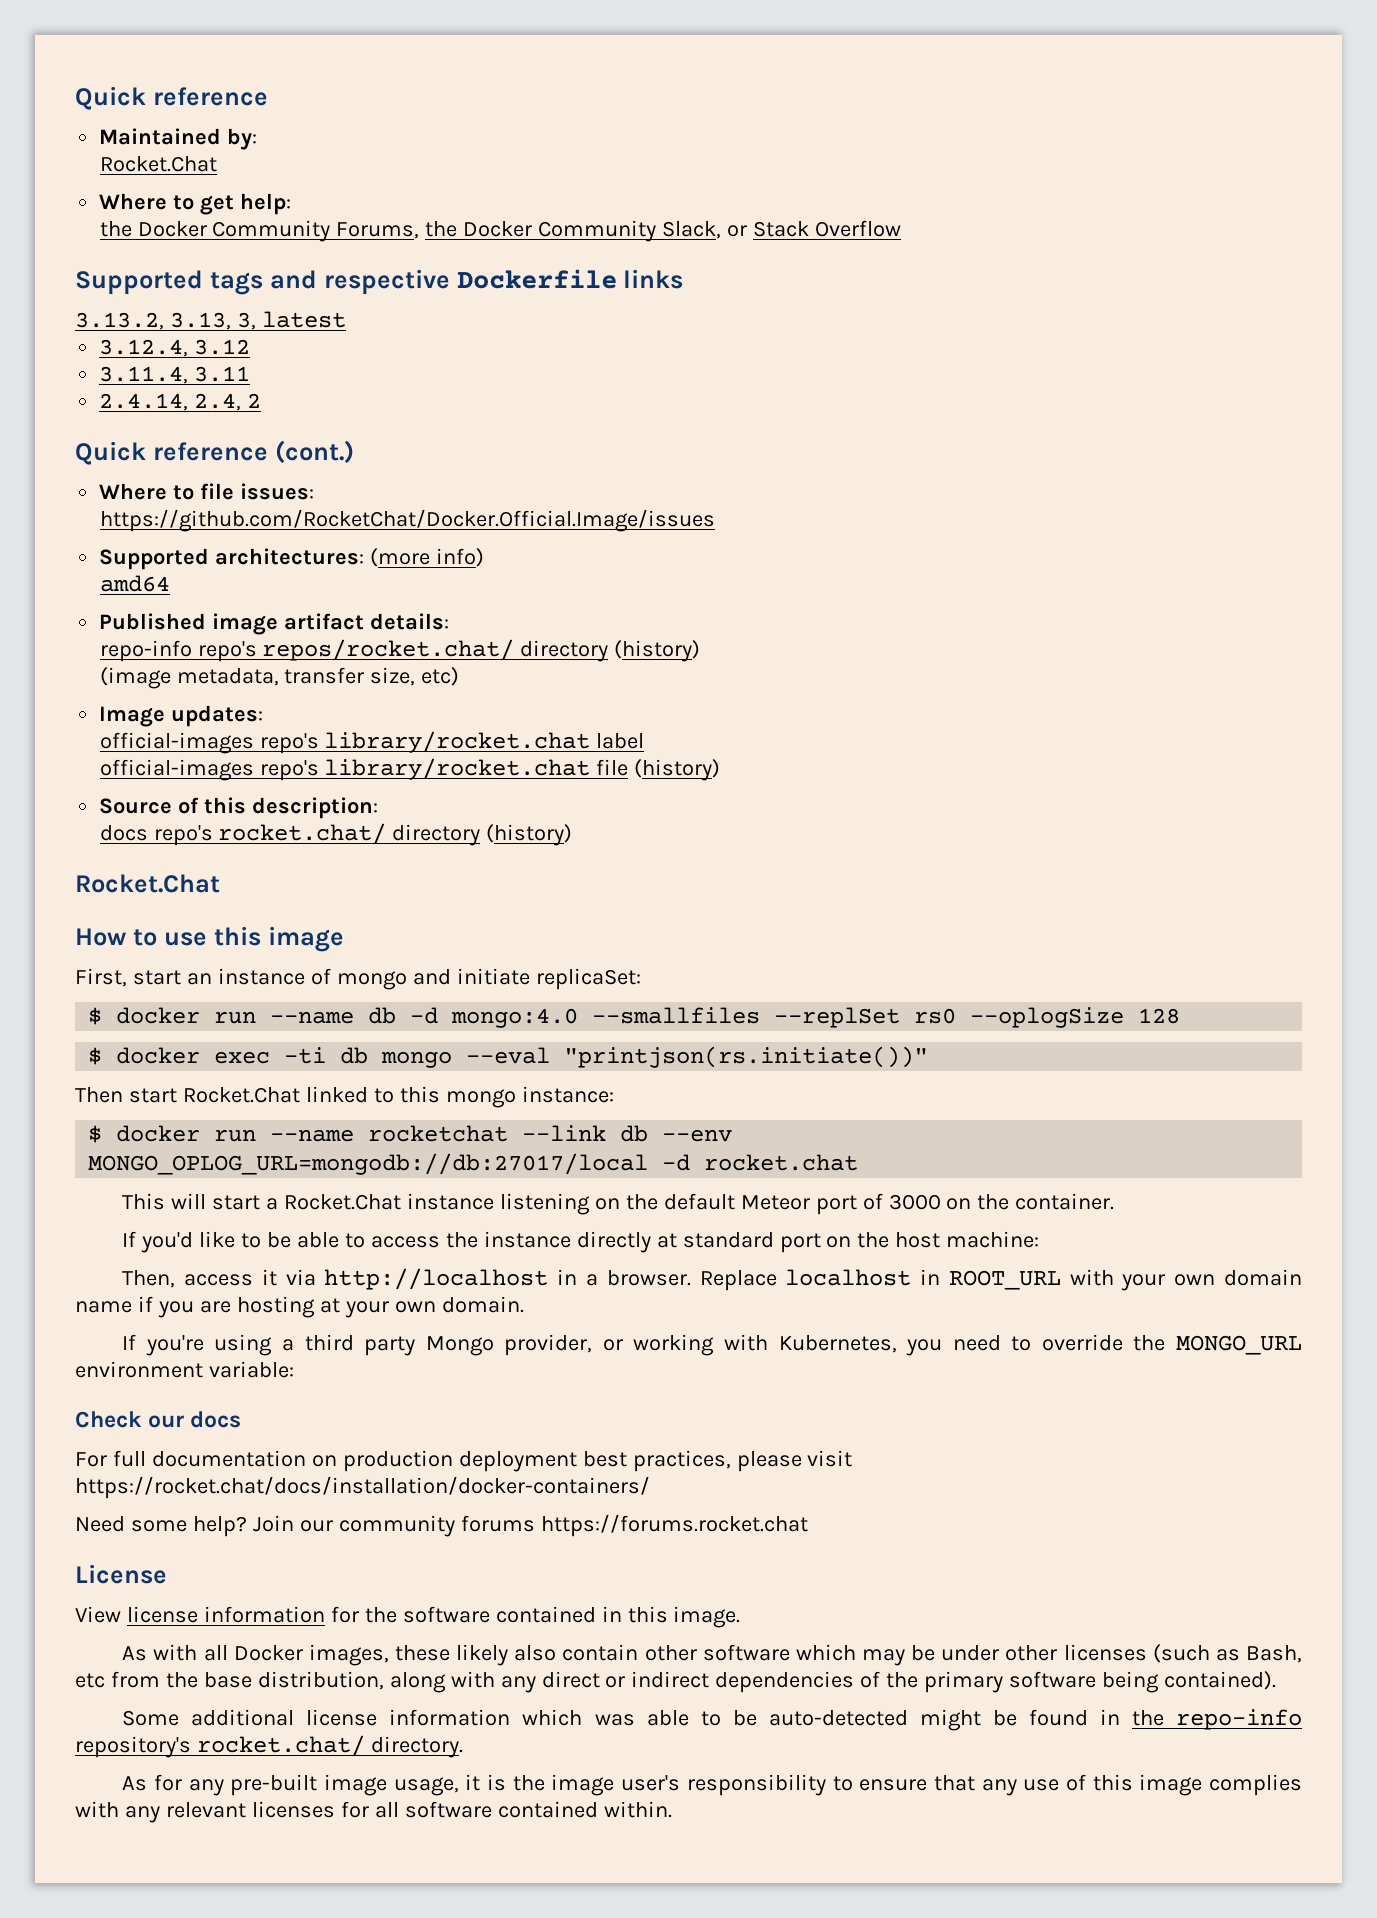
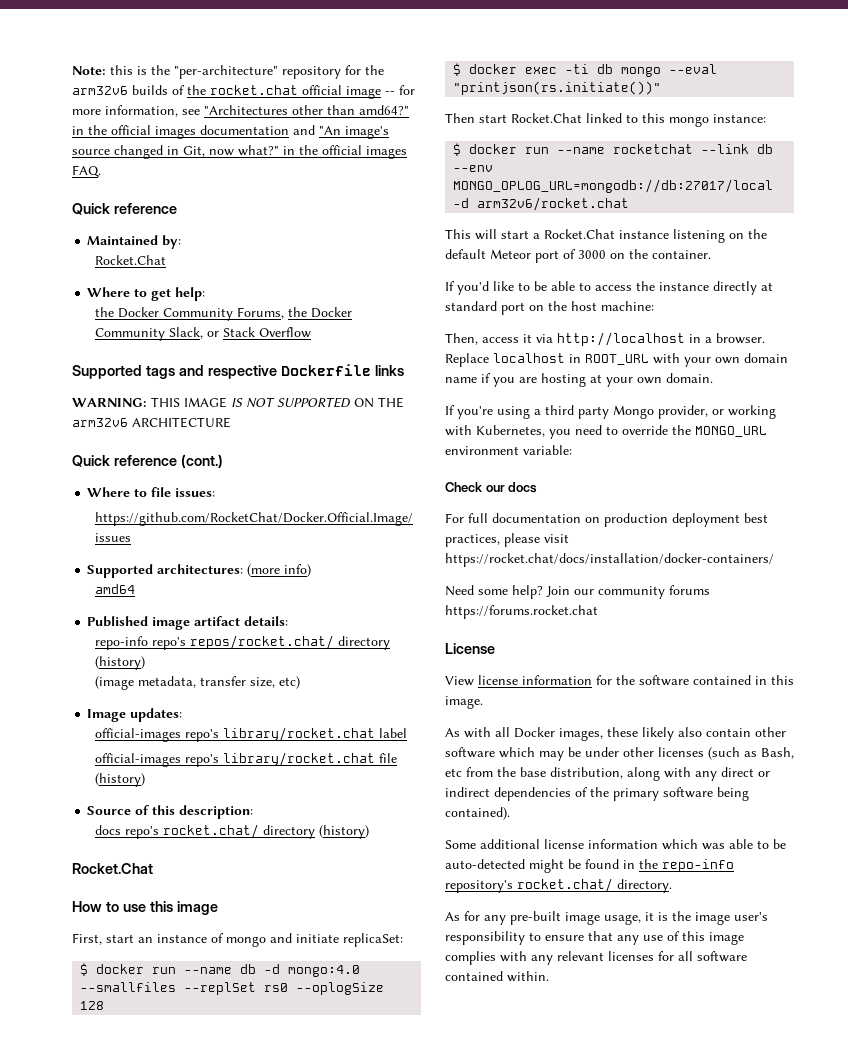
+ Note: this is the "per-architecture" repository for the arm32v6 builds of the rocket.chat official image -- for more information, see "Architectures other than amd64?" in the official images documentation and "An image's source changed in Git, now what?" in the official images FAQ.
- 3.13.2, 3.13, 3, latest
- 3.12.4, 3.12
- 3.11.4, 3.11
- 2.4.14, 2.4, 2
+ WARNING: THIS IMAGE IS NOT SUPPORTED ON THE arm32v6 ARCHITECTURE
- $ docker run --name rocketchat --link db --env MONGO_OPLOG_URL=mongodb://db:27017/local -d rocket.chat
+ $ docker run --name rocketchat --link db --env MONGO_OPLOG_URL=mongodb://db:27017/local -d arm32v6/rocket.chat

